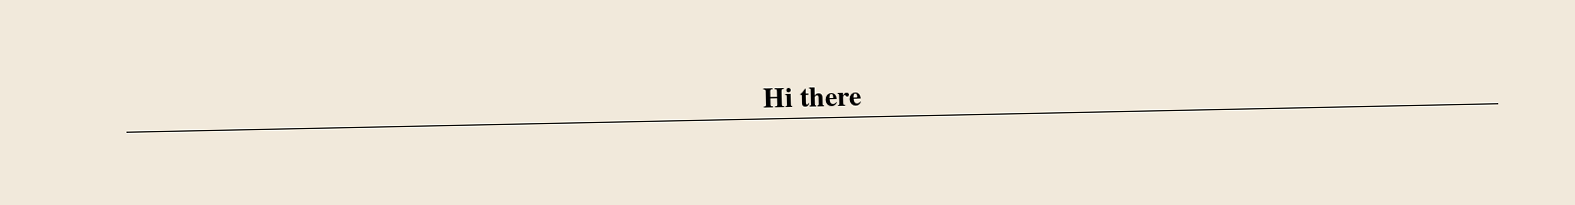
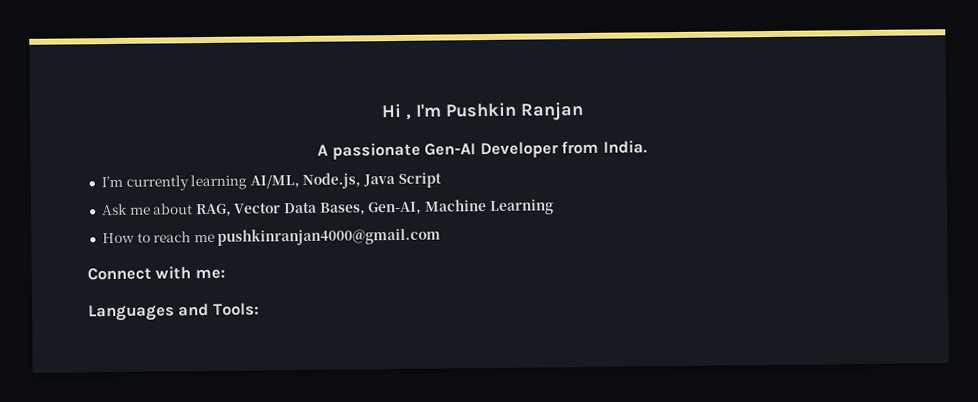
- Hi there
+ Hi , I'm Pushkin Ranjan
+ A passionate Gen-AI Developer from India.
+ I’m currently learning AI/ML, Node.js, Java Script
+ Ask me about RAG, Vector Data Bases, Gen-AI, Machine Learning
+ How to reach me pushkinranjan4000@gmail.com
+ Connect with me:
+ Languages and Tools:

